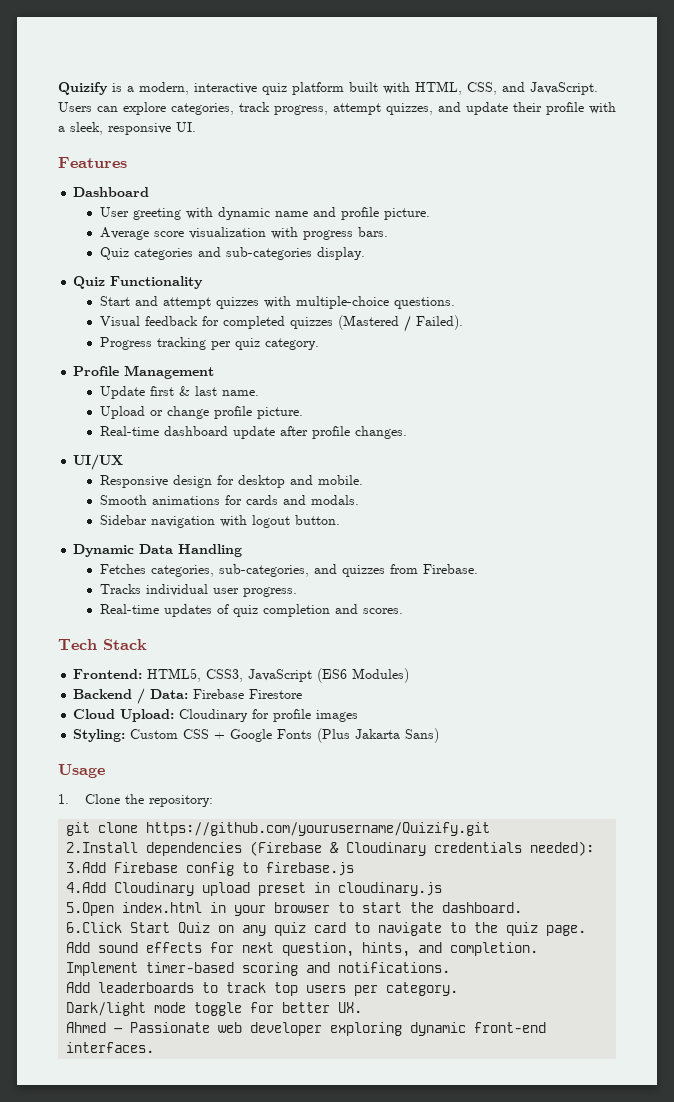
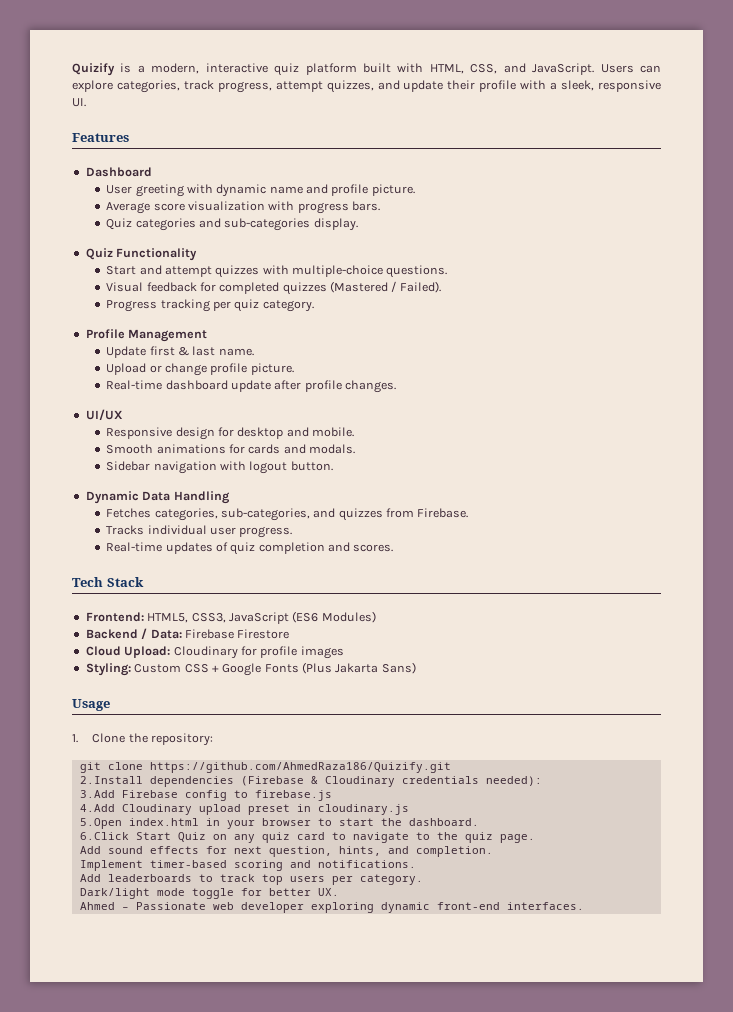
- git clone https://github.com/yourusername/Quizify.git
+ git clone https://github.com/AhmedRaza186/Quizify.git

